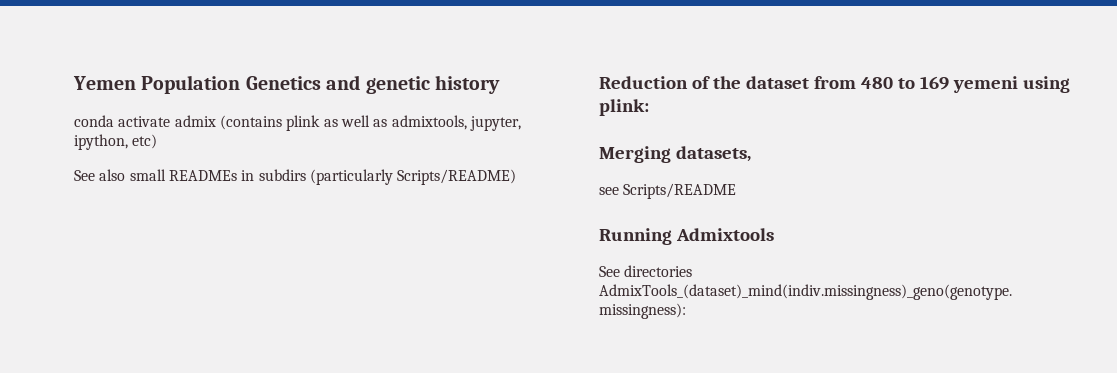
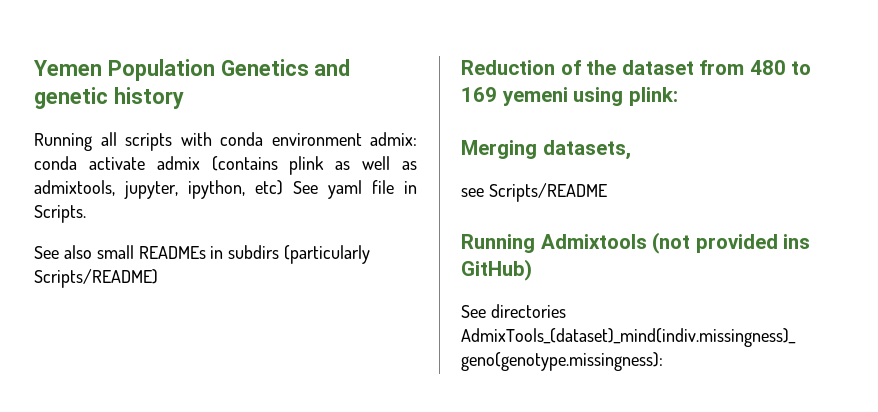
- conda activate admix (contains plink as well as admixtools, jupyter, ipython, etc)
+ Running all scripts with conda environment admix: conda activate admix (contains plink as well as admixtools, jupyter, ipython, etc) See yaml file in Scripts.
- Running Admixtools
+ Running Admixtools (not provided ins GitHub)

